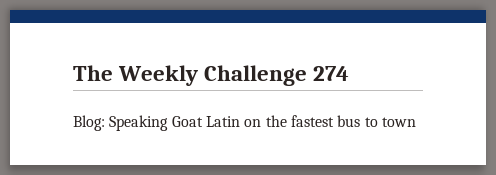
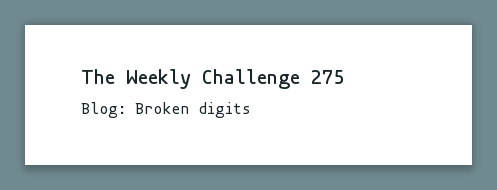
- The Weekly Challenge 274
+ The Weekly Challenge 275
- Blog: Speaking Goat Latin on the fastest bus to town
+ Blog: Broken digits

